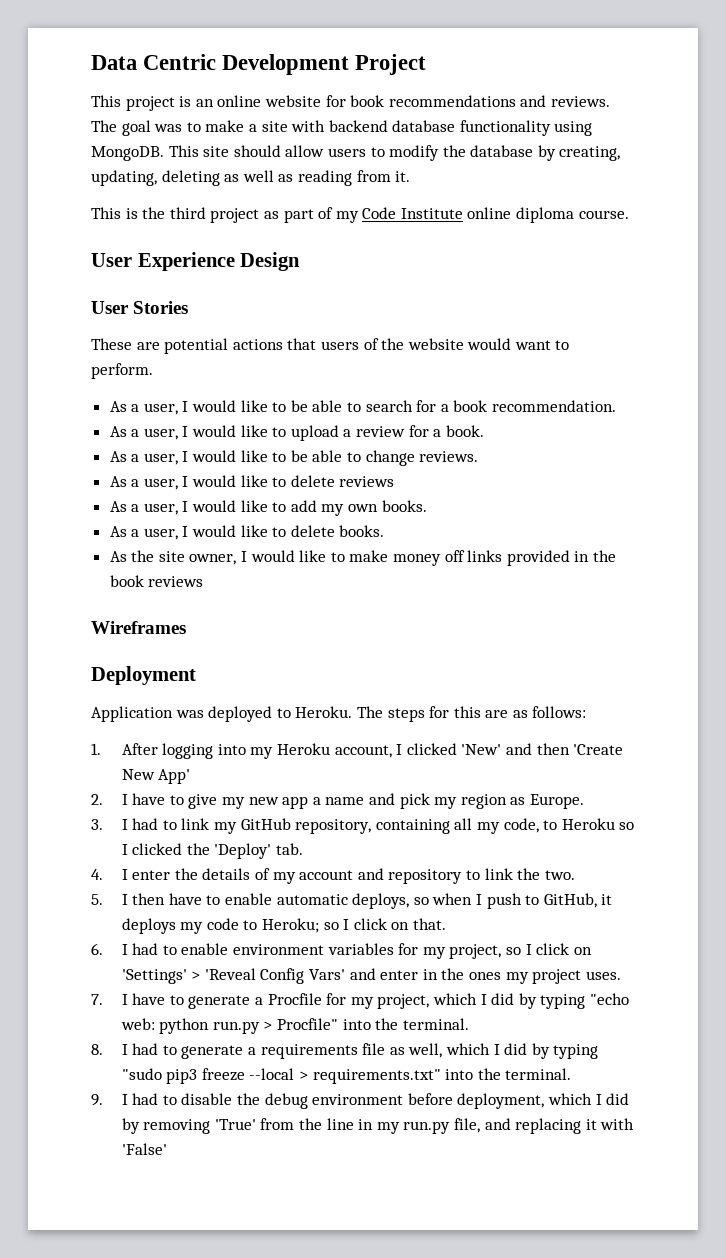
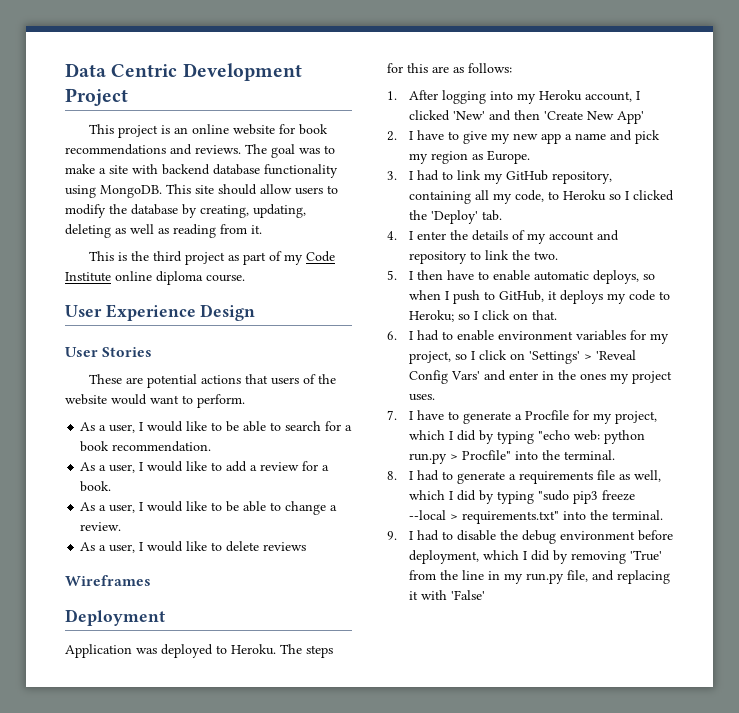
- As a user, I would like to upload a review for a book.
+ As a user, I would like to add a review for a book.
- As a user, I would like to be able to change reviews.
+ As a user, I would like to be able to change a review.
- As a user, I would like to add my own books.
- As a user, I would like to delete books.
- As the site owner, I would like to make money off links provided in the book reviews

